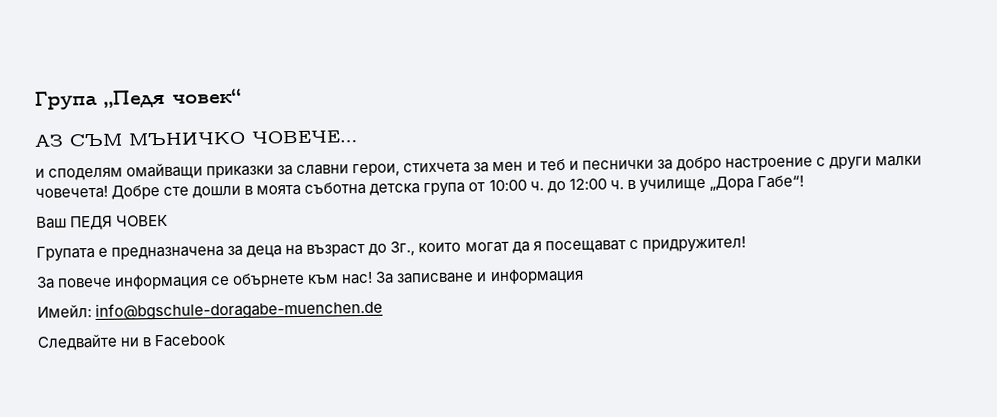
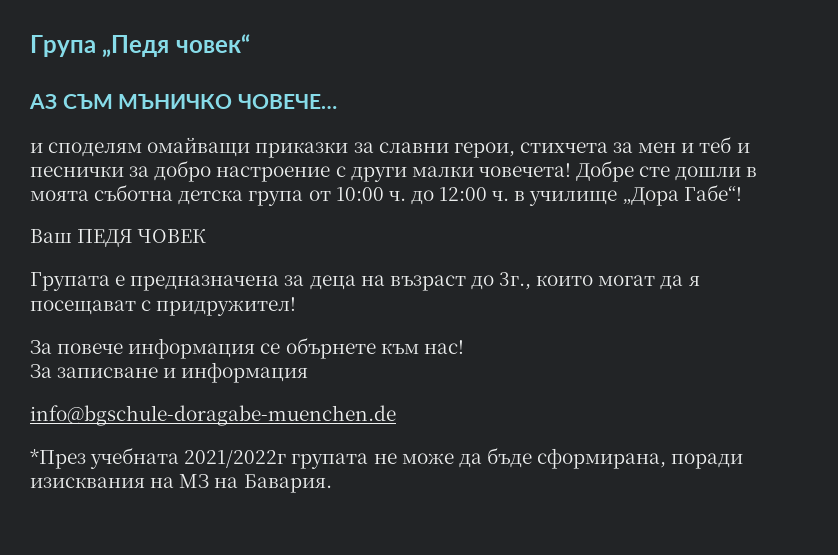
- За повече информация се обърнете към нас! За записване и информация
+ За повече информация се обърнете към нас!
+ За записване и информация
- Имейл: info@bgschule-doragabe-muenchen.de
+ info@bgschule-doragabe-muenchen.de
- Следвайте ни в Facebook
+ *През учебната 2021/2022г групата не може да бъде сформирана, поради изисквания на МЗ на Бавария.

